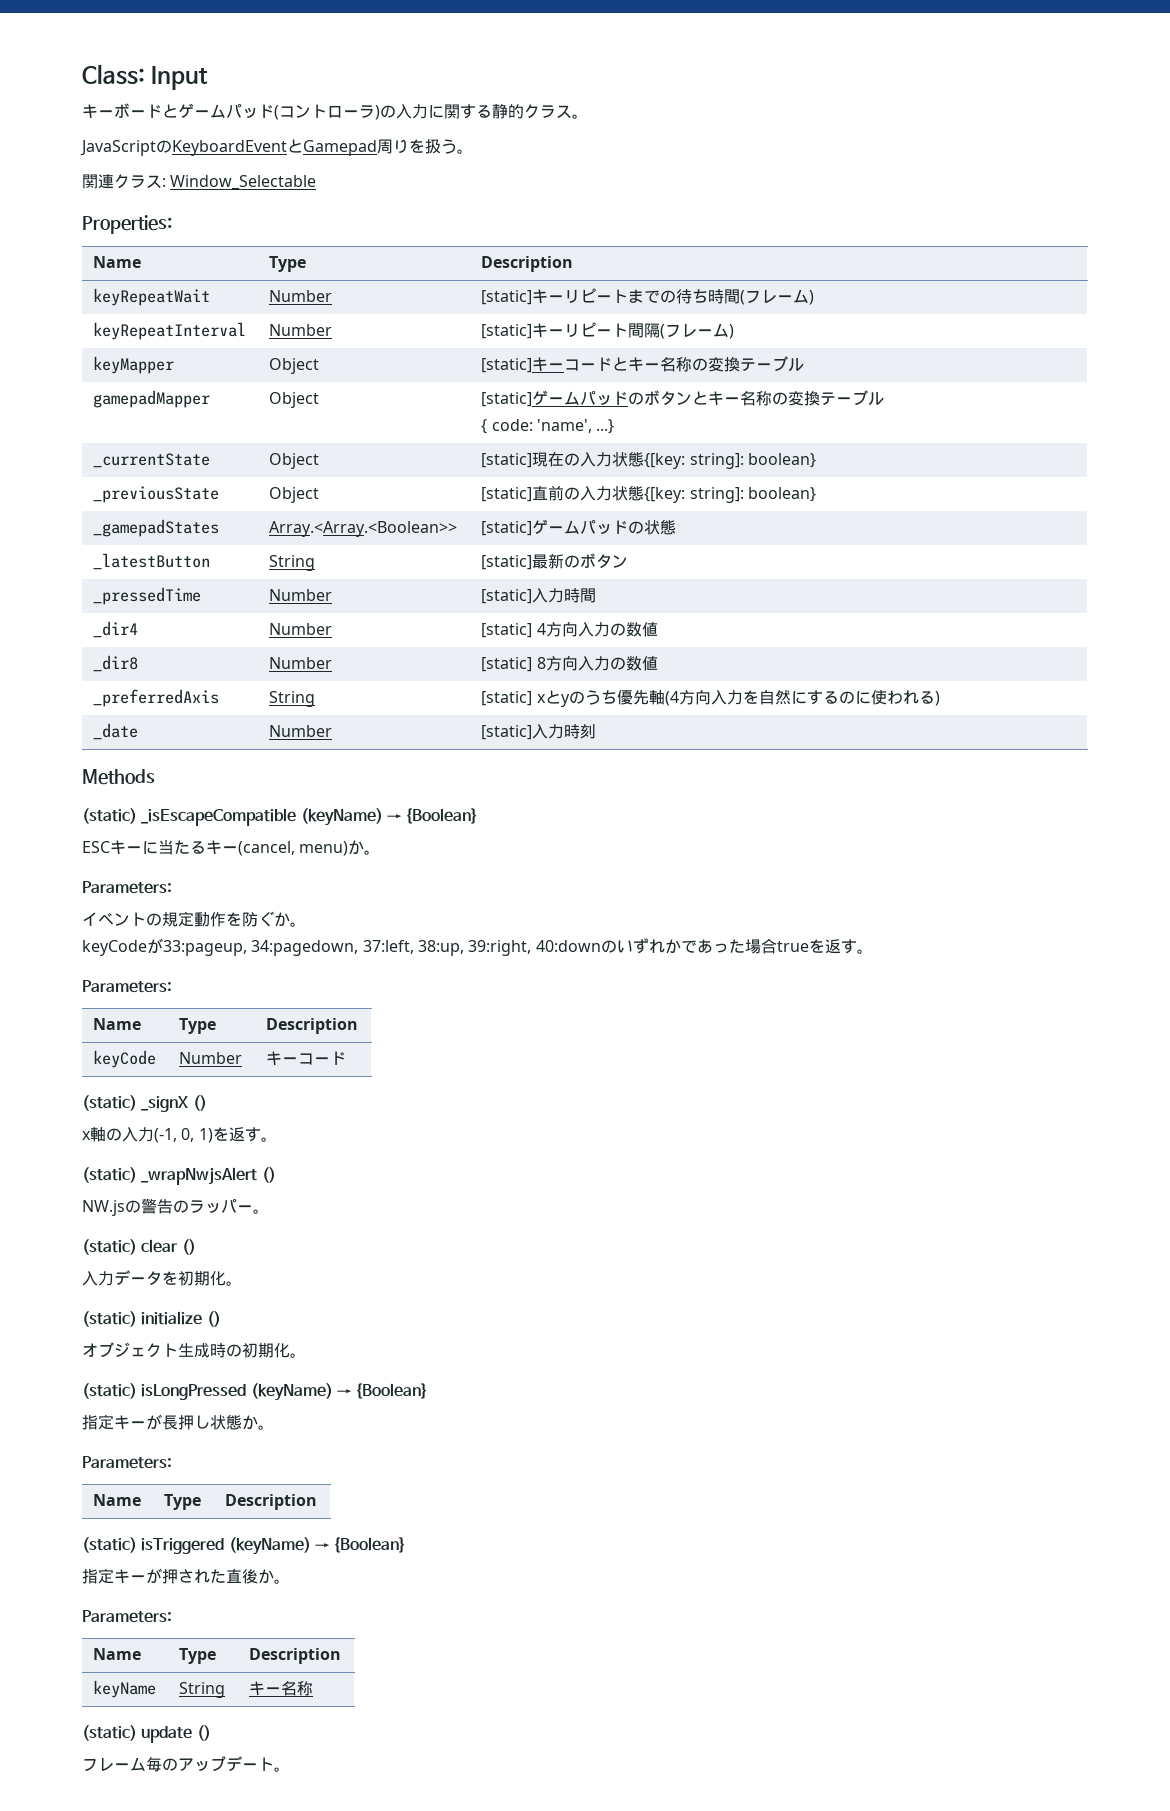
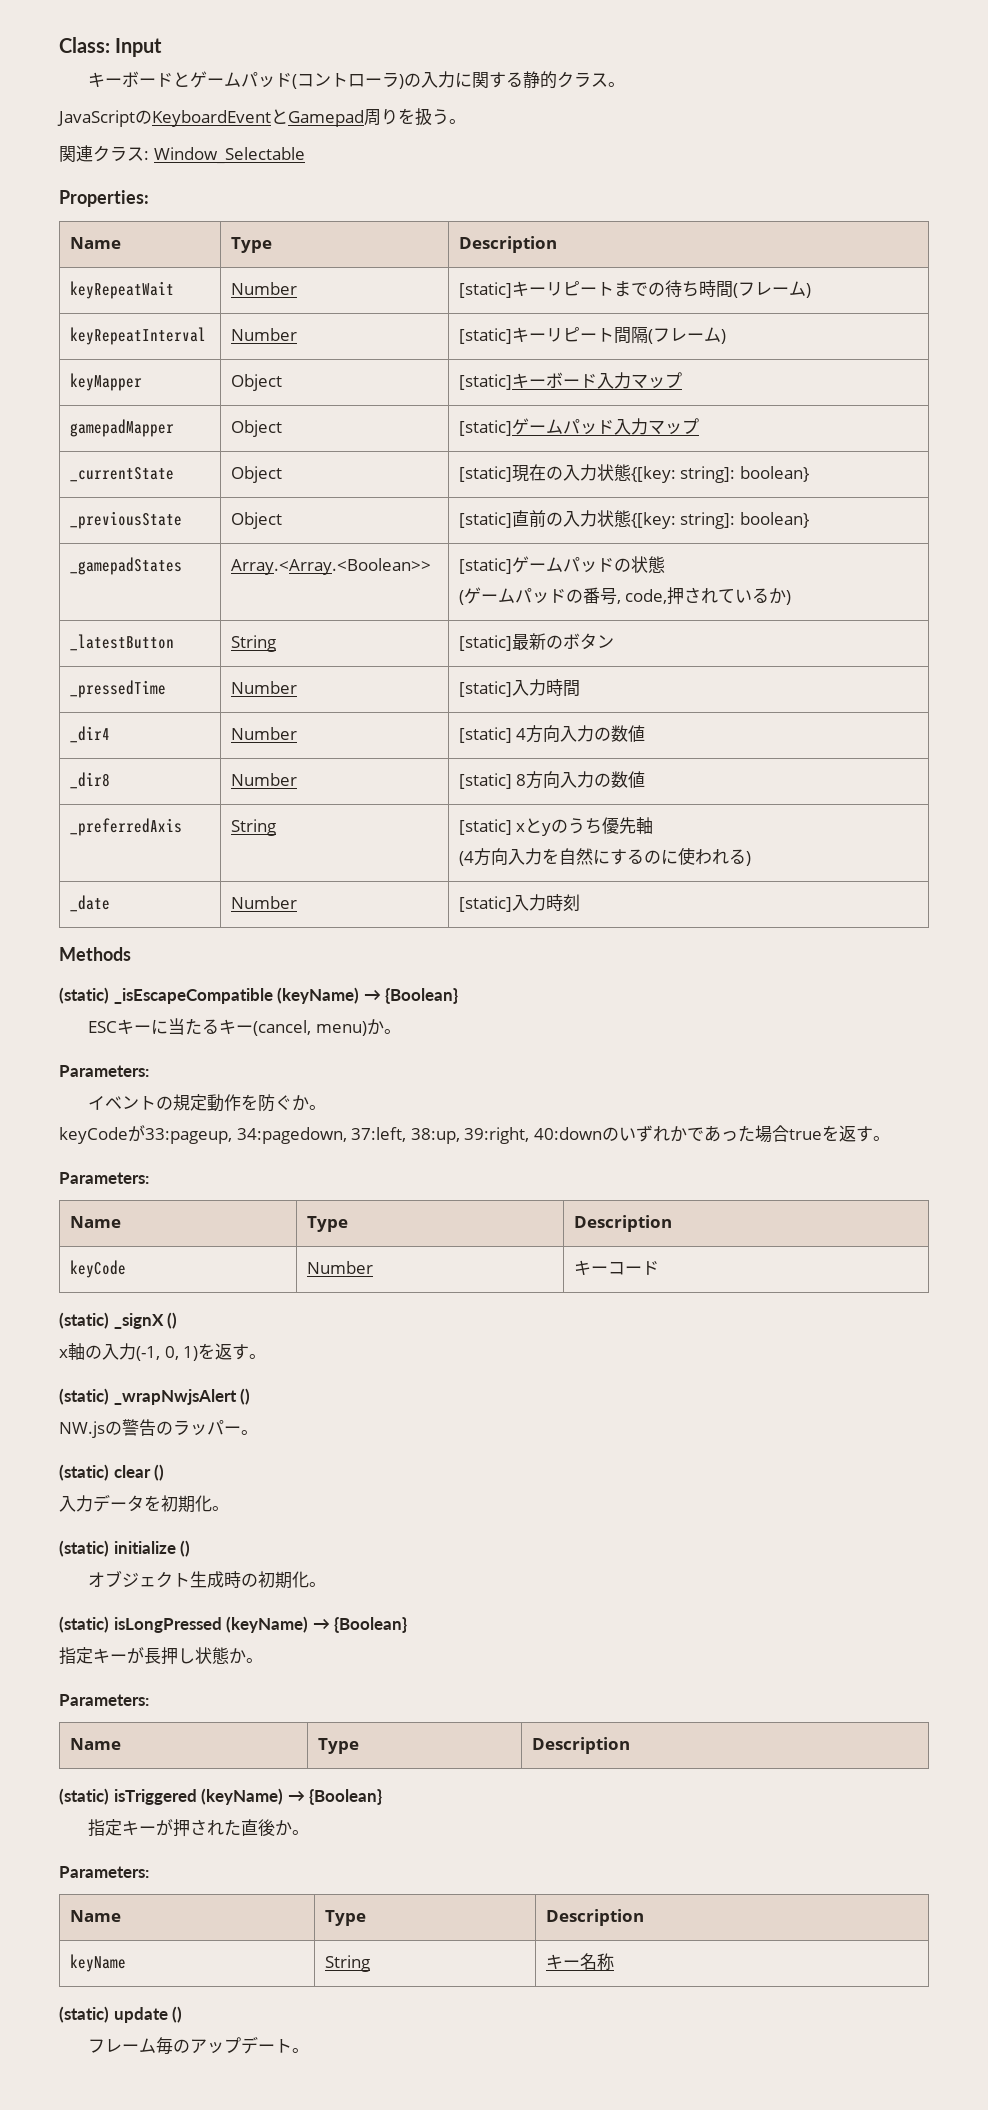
- keyMapper | Object | [static]キーコードとキー名称の変換テーブル
+ keyMapper | Object | [static]キーボード入力マップ
- gamepadMapper | Object | [static]ゲームパッドのボタンとキー名称の変換テーブル
- { code: 'name', ...}
+ gamepadMapper | Object | [static]ゲームパッド入力マップ
  _gamepadStates | Array.<Array.<Boolean>> | [static]ゲームパッドの状態
+ (ゲームパッドの番号, code,押されているか)
- _preferredAxis | String | [static] xとyのうち優先軸(4方向入力を自然にするのに使われる)
+ _preferredAxis | String | [static] xとyのうち優先軸
+ (4方向入力を自然にするのに使われる)

